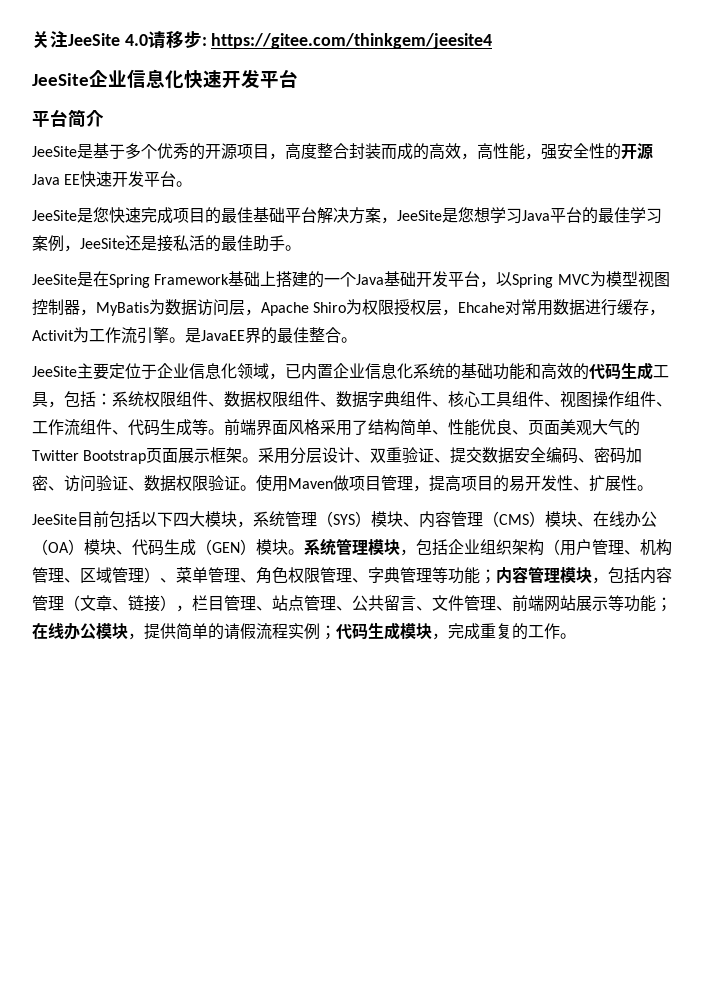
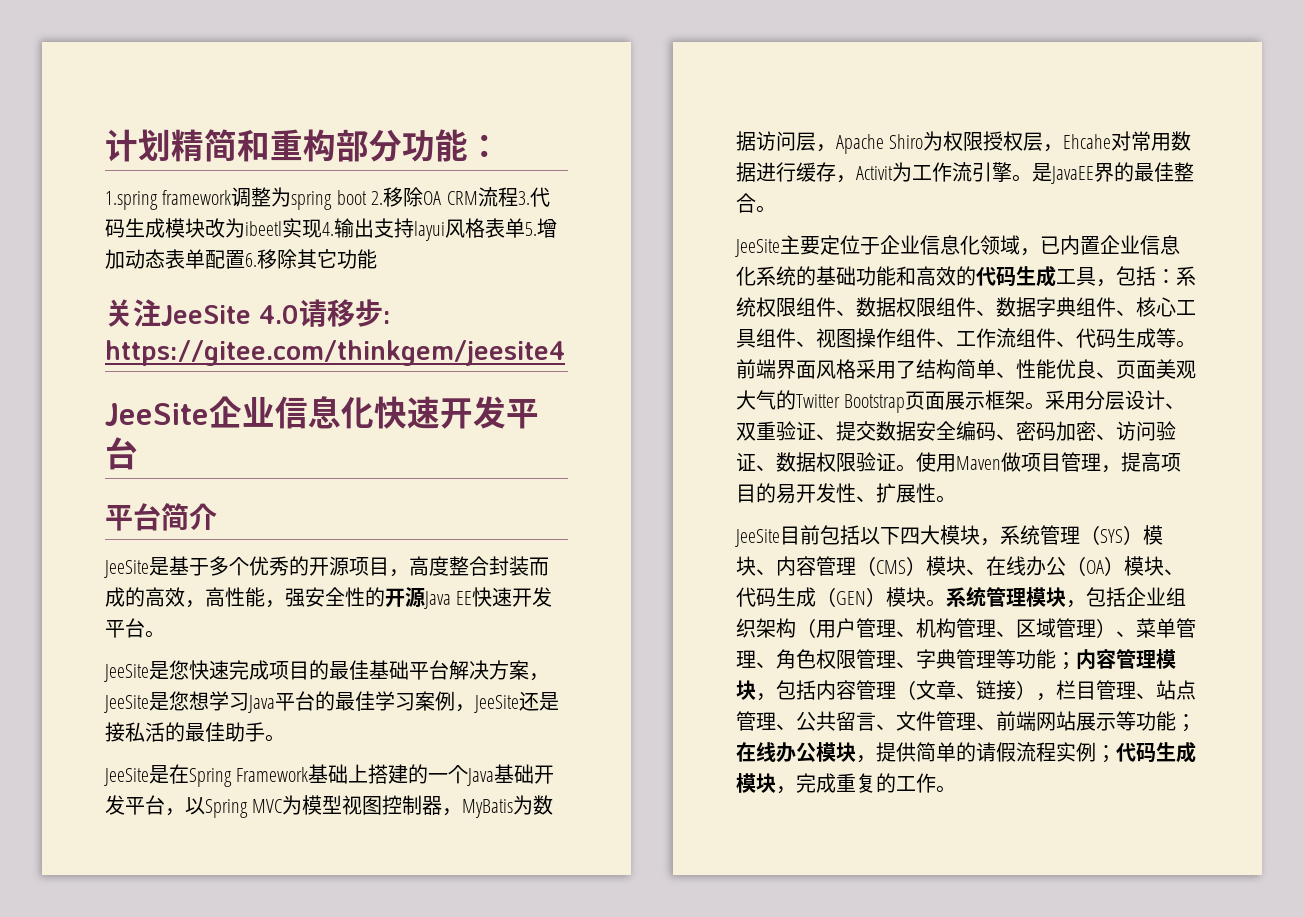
+ 计划精简和重构部分功能：
+ 1.spring framework调整为spring boot 2.移除OA CRM流程3.代码生成模块改为ibeetl实现4.输出支持layui风格表单5.增加动态表单配置6.移除其它功能

